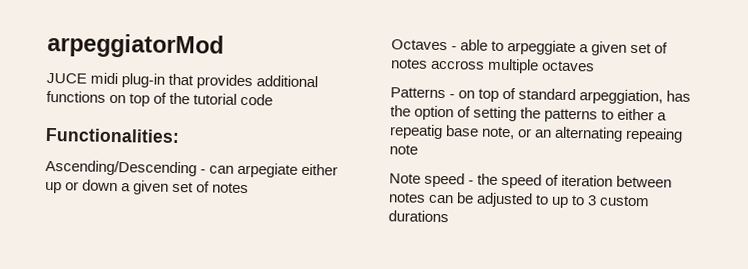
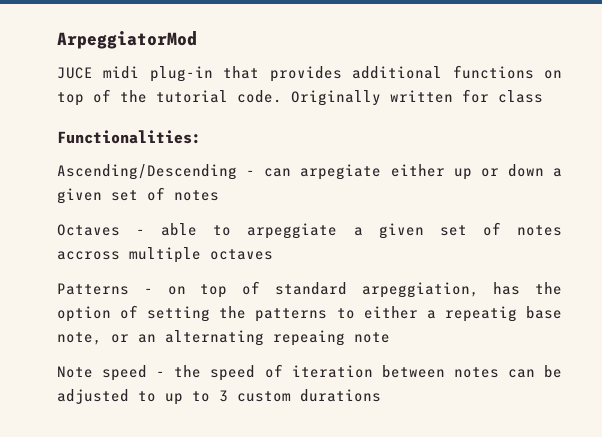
- arpeggiatorMod
+ ArpeggiatorMod
- JUCE midi plug-in that provides additional functions on top of the tutorial code
+ JUCE midi plug-in that provides additional functions on top of the tutorial code. Originally written for class

